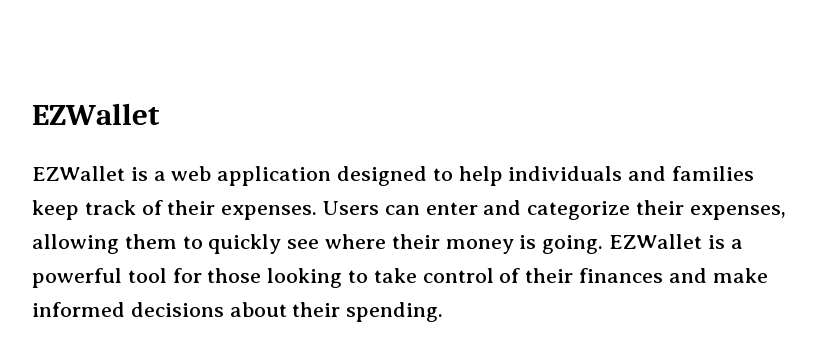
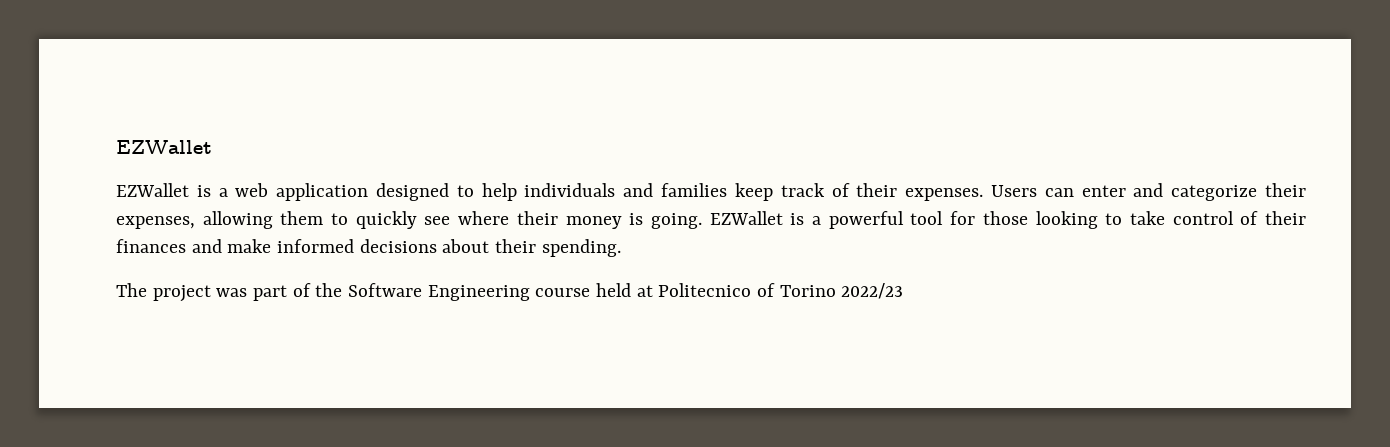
+ The project was part of the Software Engineering course held at Politecnico of Torino 2022/23

